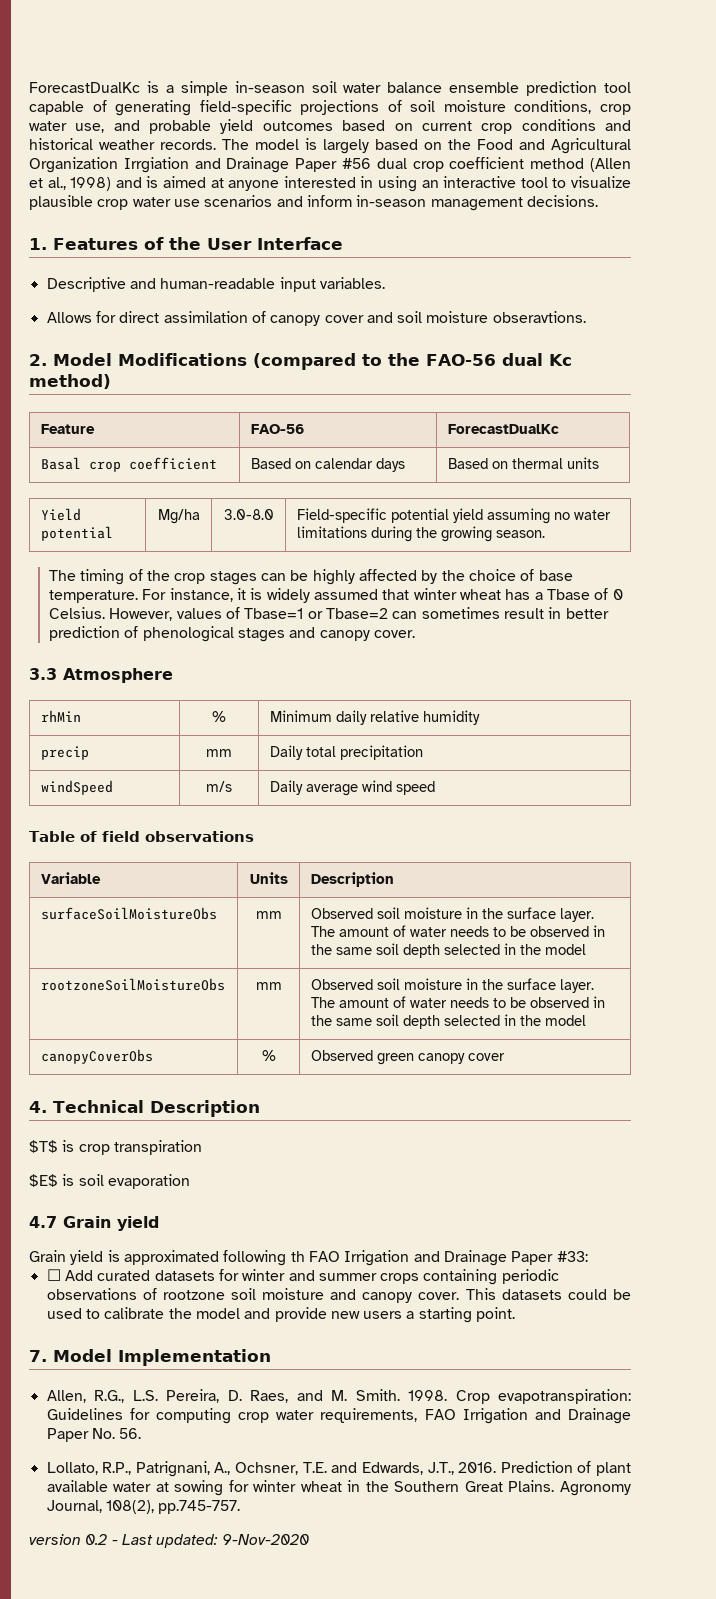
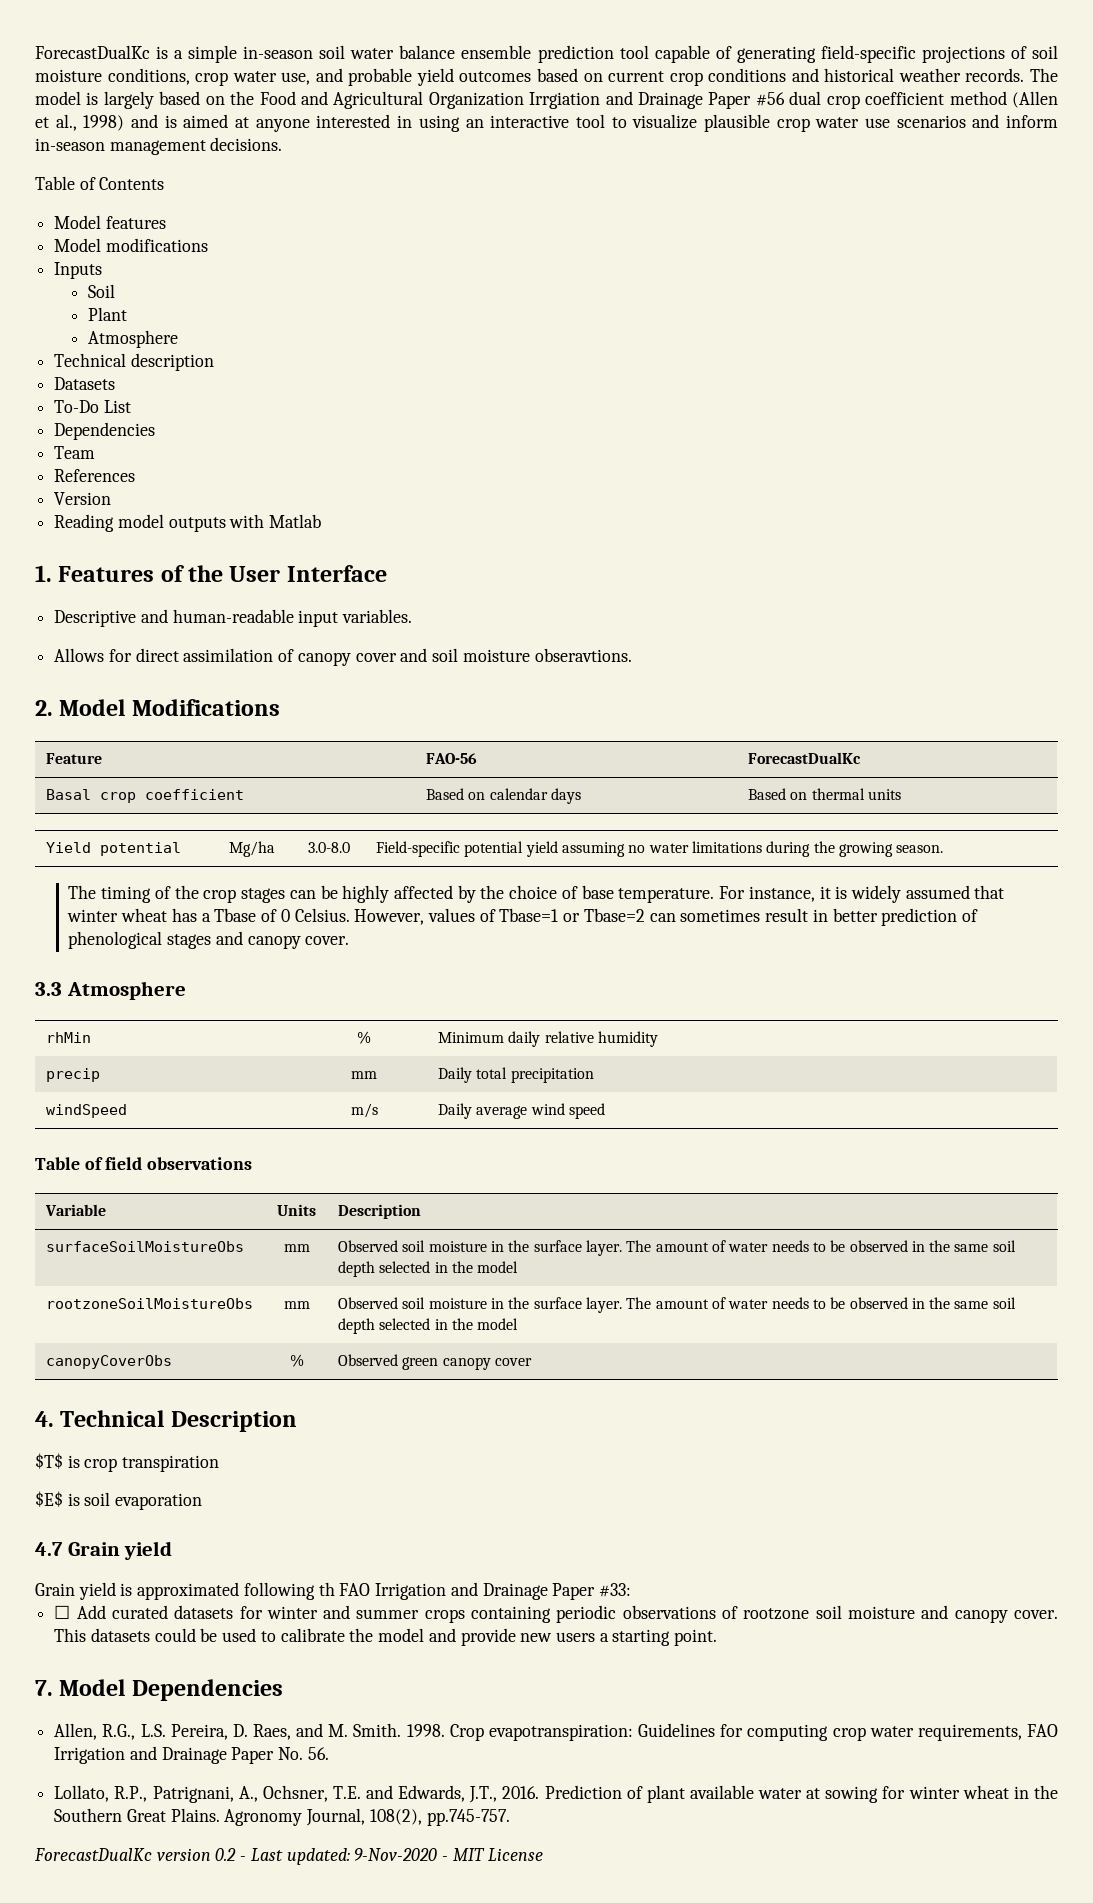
+ Table of Contents
+ Model features
+ Model modifications
+ Inputs
+ Soil
+ Plant
+ Atmosphere
+ Technical description
+ Datasets
+ To-Do List
+ Dependencies
+ Team
+ References
+ Version
+ Reading model outputs with Matlab
- 2. Model Modifications (compared to the FAO-56 dual Kc method)
+ 2. Model Modifications
- 7. Model Implementation
+ 7. Model Dependencies
- version 0.2 - Last updated: 9-Nov-2020
+ ForecastDualKc version 0.2 - Last updated: 9-Nov-2020 - MIT License

